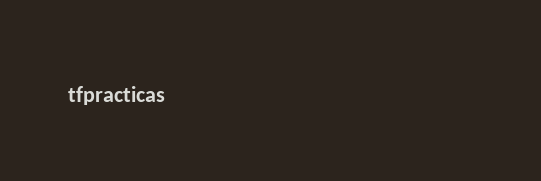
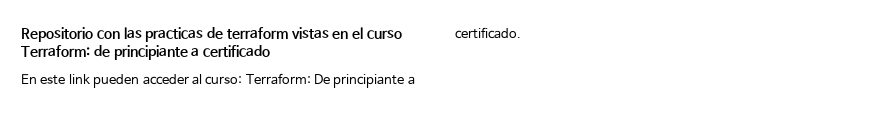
- tfpracticas
+ Repositorio con las practicas de terraform vistas en el curso Terraform: de principiante a certificado
+ En este link pueden acceder al curso: Terraform: De principiante a certificado.

